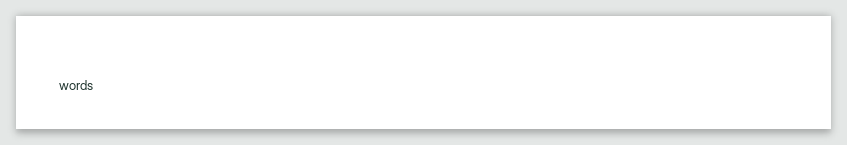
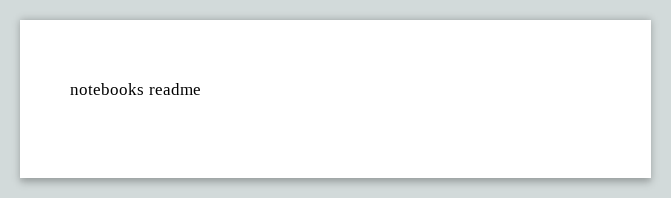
- words
+ notebooks readme

